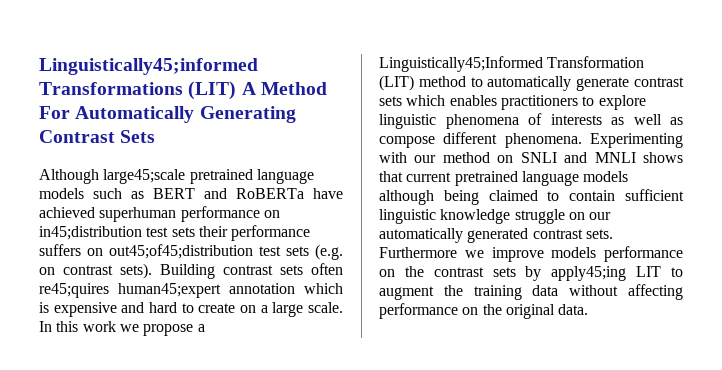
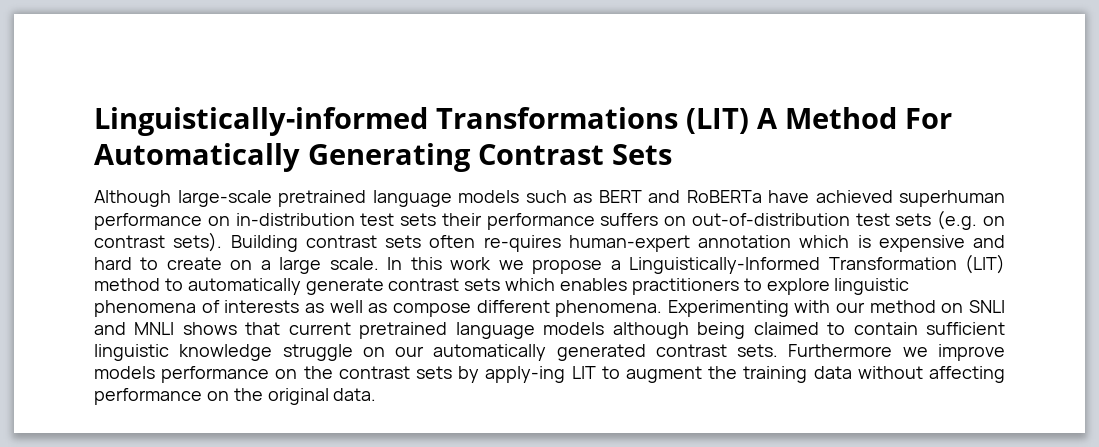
- Linguistically45;informed Transformations (LIT) A Method For Automatically Generating Contrast Sets
+ Linguistically-informed Transformations (LIT) A Method For Automatically Generating Contrast Sets
- Although large45;scale pretrained language models such as BERT and RoBERTa have achieved superhuman performance on in45;distribution test sets their performance suffers on out45;of45;distribution test sets (e.g. on contrast sets).
+ Although large-scale pretrained language models such as BERT and RoBERTa have achieved superhuman performance on in-distribution test sets their performance suffers on out-of-distribution test sets (e.g. on contrast sets).
- Building contrast sets often re45;quires human45;expert annotation which is expensive and hard to create on a large scale.
+ Building contrast sets often re-quires human-expert annotation which is expensive and hard to create on a large scale.
- In this work we propose a Linguistically45;Informed Transformation (LIT) method to automatically generate contrast sets which enables practitioners to explore linguistic phenomena of interests as well as compose different phenomena.
+ In this work we propose a Linguistically-Informed Transformation (LIT) method to automatically generate contrast sets which enables practitioners to explore linguistic phenomena of interests as well as compose different phenomena.
- Furthermore we improve models performance on the contrast sets by apply45;ing LIT to augment the training data without affecting performance on the original data.
+ Furthermore we improve models performance on the contrast sets by apply-ing LIT to augment the training data without affecting performance on the original data.

